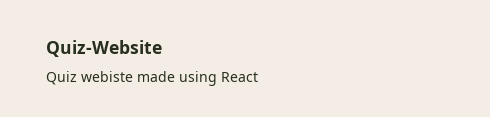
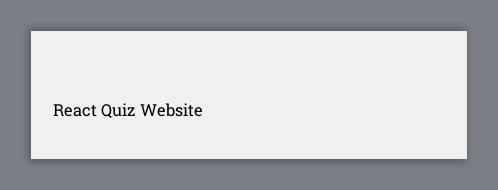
- Quiz-Website
- Quiz webiste made using React
+ React Quiz Website

